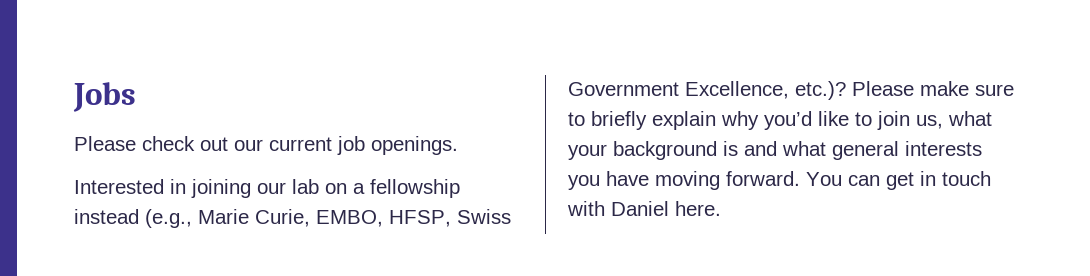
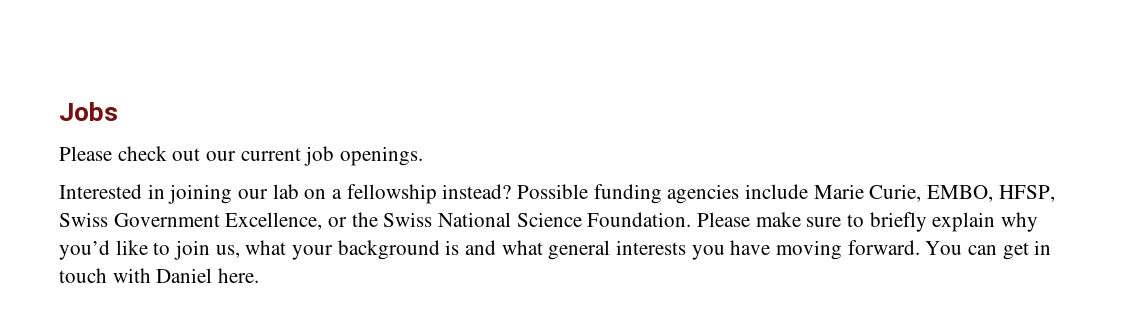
- Interested in joining our lab on a fellowship instead (e.g., Marie Curie, EMBO, HFSP, Swiss Government Excellence, etc.)?
+ Interested in joining our lab on a fellowship instead? Possible funding agencies include Marie Curie, EMBO, HFSP, Swiss Government Excellence, or the Swiss National Science Foundation.

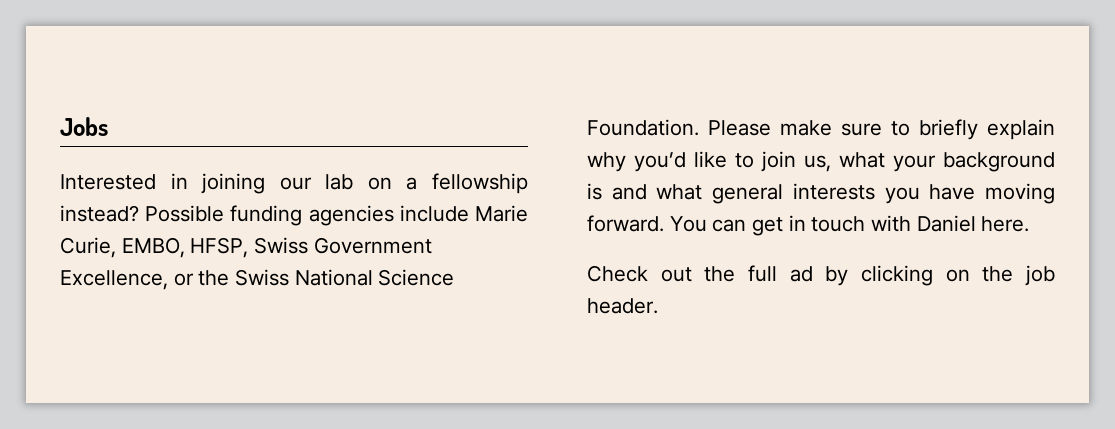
- Please check out our current job openings.
+ Check out the full ad by clicking on the job header.

